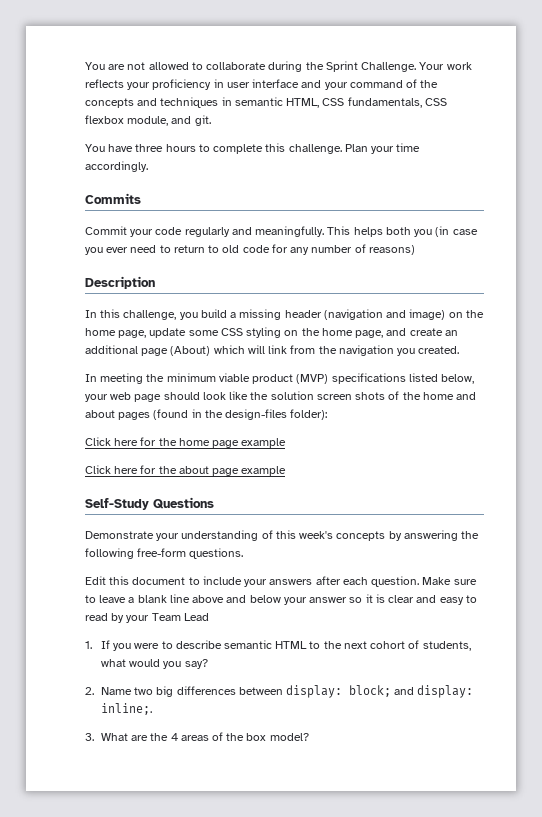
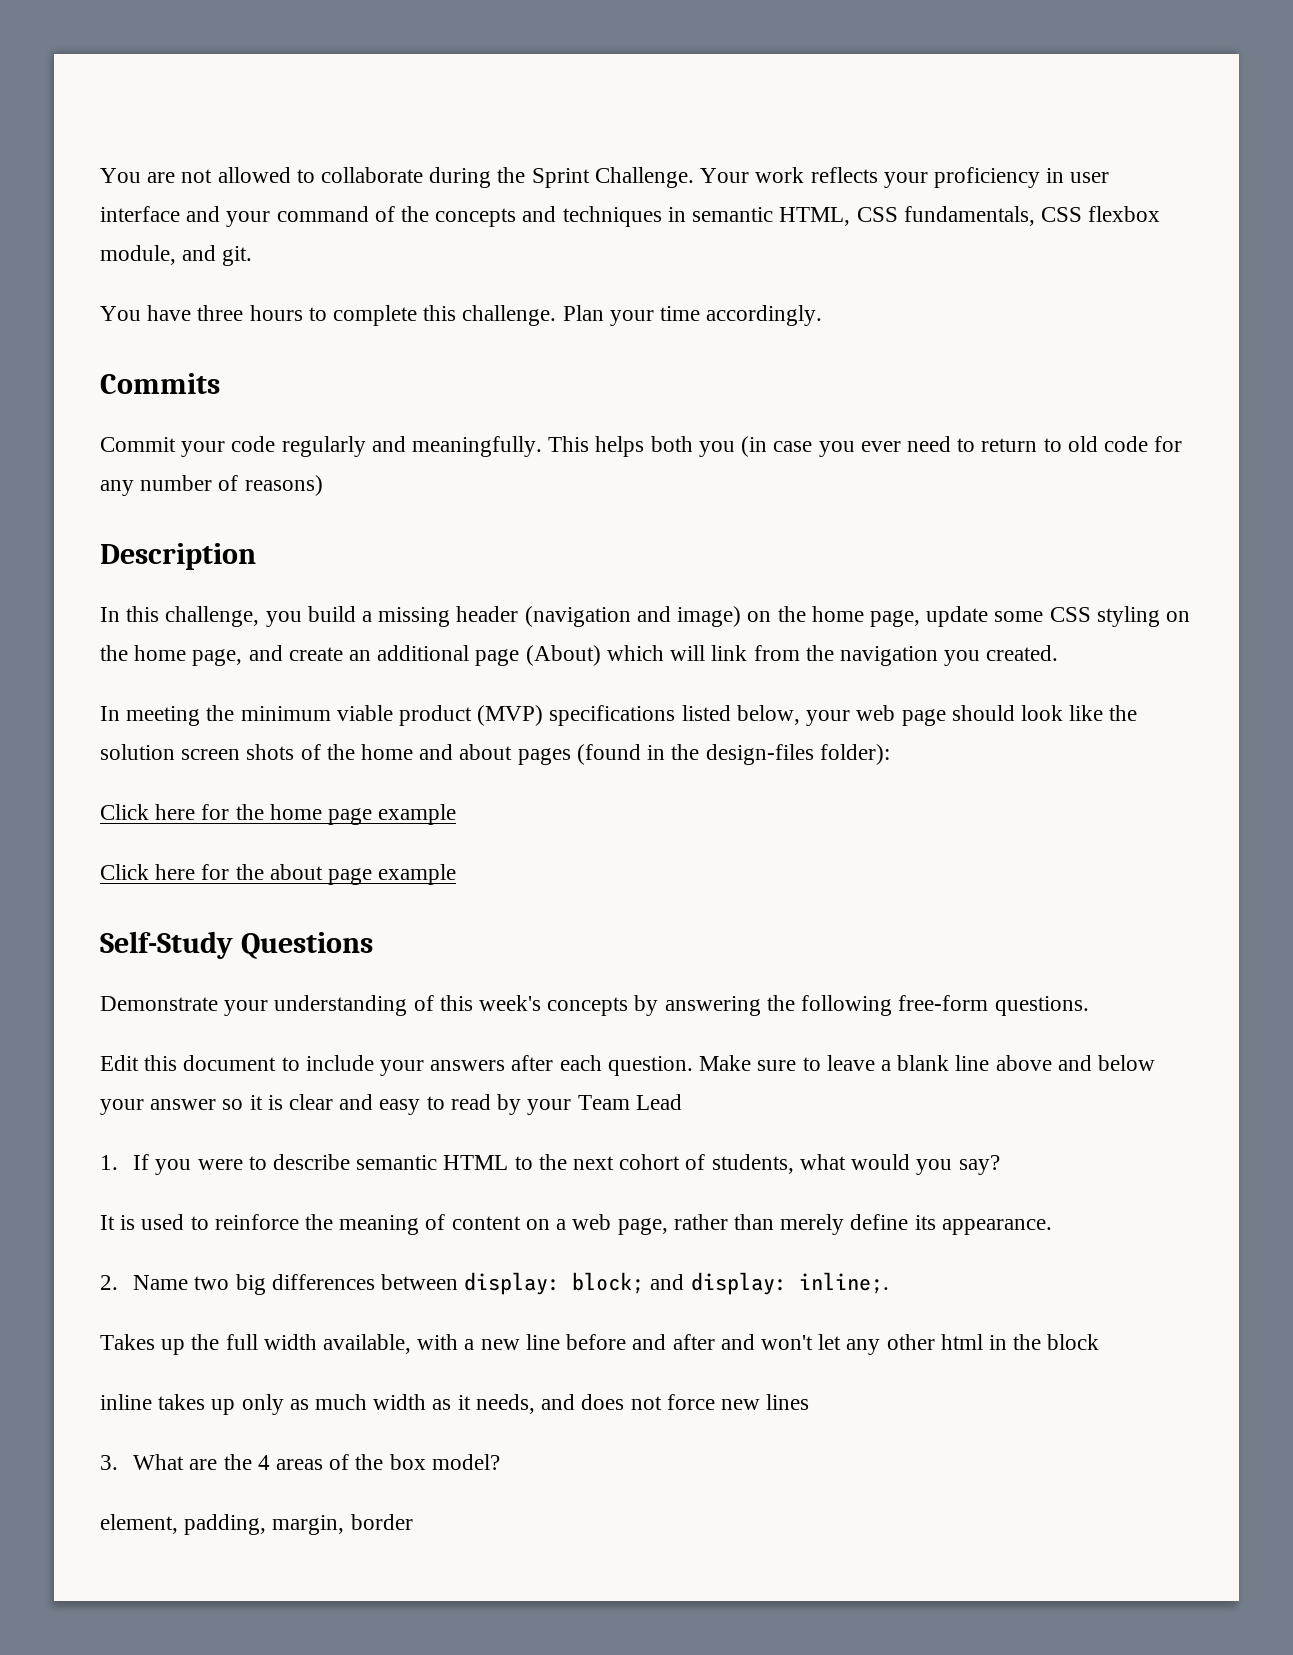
+ It is used to reinforce the meaning of content on a web page, rather than merely define its appearance.
+ Takes up the full width available, with a new line before and after and won't let any other html in the block
+ inline takes up only as much width as it needs, and does not force new lines
+ element, padding, margin, border

